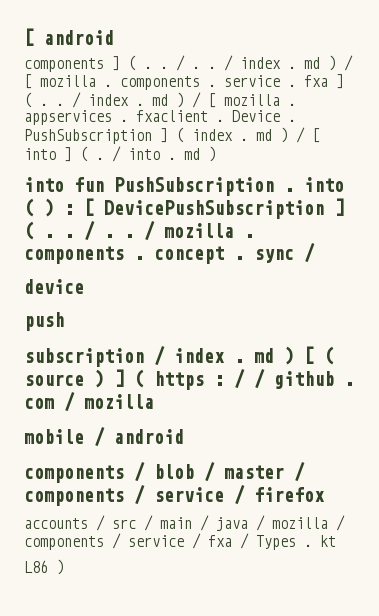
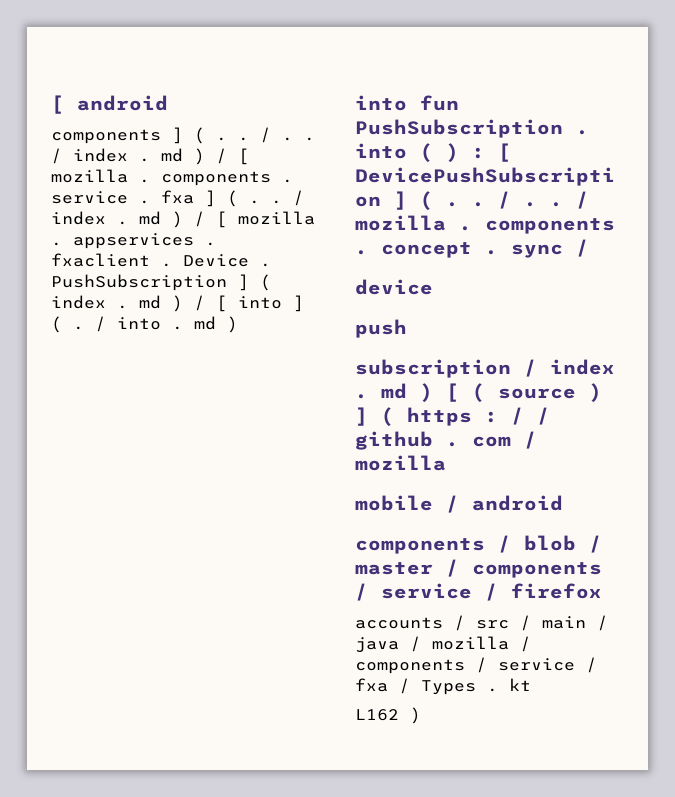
- L86 )
+ L162 )

